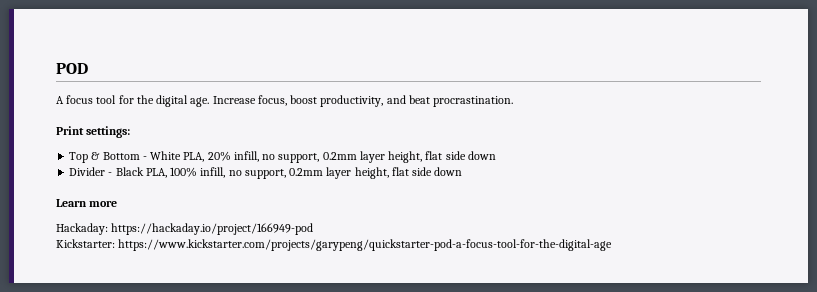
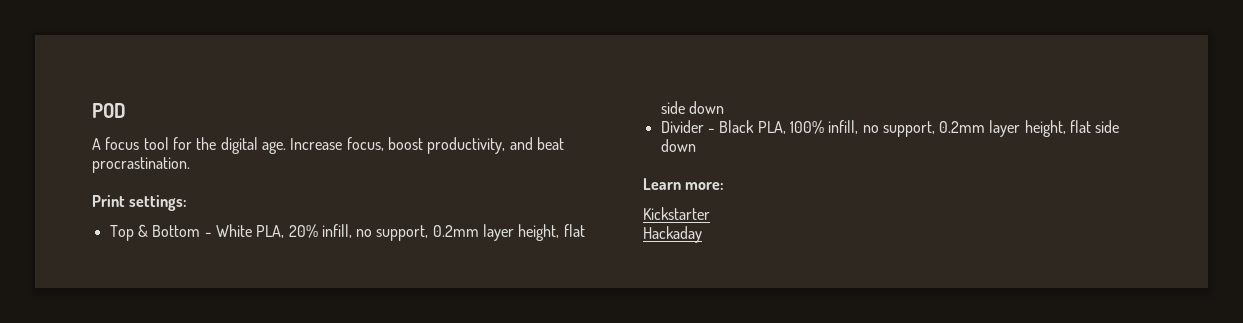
- Learn more
- Hackaday: https://hackaday.io/project/166949-pod
- Kickstarter: https://www.kickstarter.com/projects/garypeng/quickstarter-pod-a-focus-tool-for-the-digital-age
+ Learn more:
+ Kickstarter
+ Hackaday

